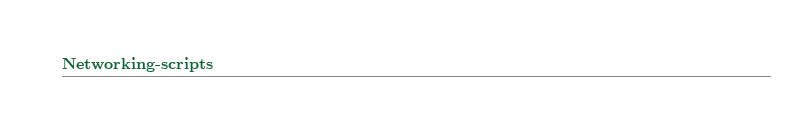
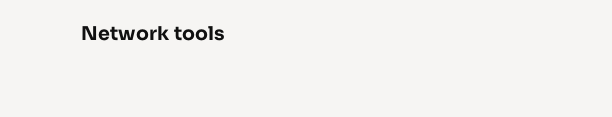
- Networking-scripts
+ Network tools

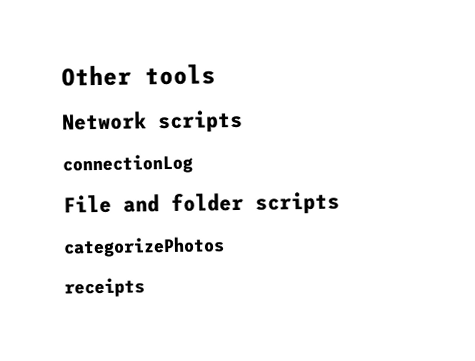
- Network tools
+ Other tools
+ Network scripts
+ connectionLog
+ File and folder scripts
+ categorizePhotos
+ receipts

